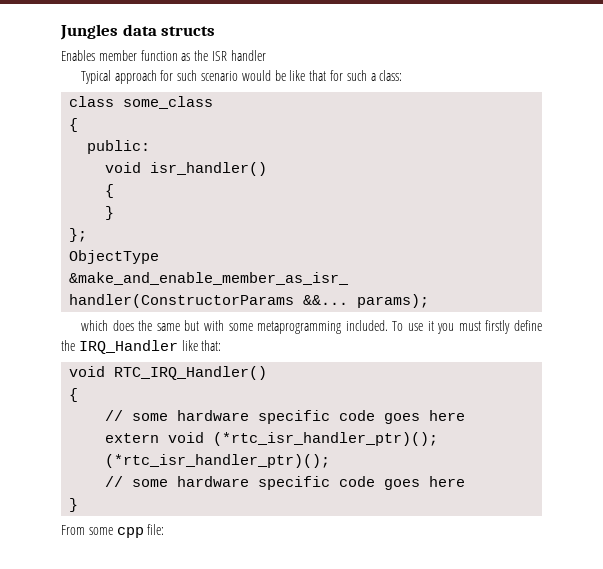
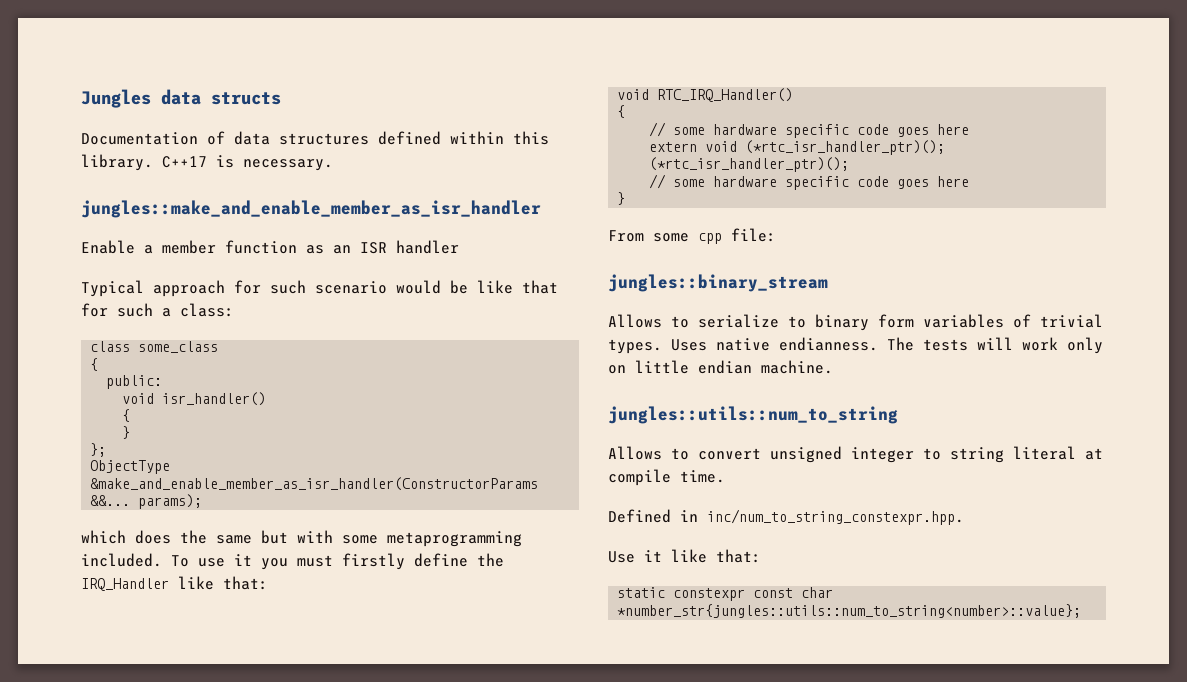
- Enables member function as the ISR handler
+ Documentation of data structures defined within this library. C++17 is necessary.
+ jungles::make_and_enable_member_as_isr_handler
+ Enable a member function as an ISR handler
+ jungles::binary_stream
+ Allows to serialize to binary form variables of trivial types. Uses native endianness. The tests will work only on little endian machine.
+ jungles::utils::num_to_string
+ Allows to convert unsigned integer to string literal at compile time.
+ Defined in inc/num_to_string_constexpr.hpp.
+ Use it like that:
+ static constexpr const char *number_str{jungles::utils::num_to_string<number>::value};

